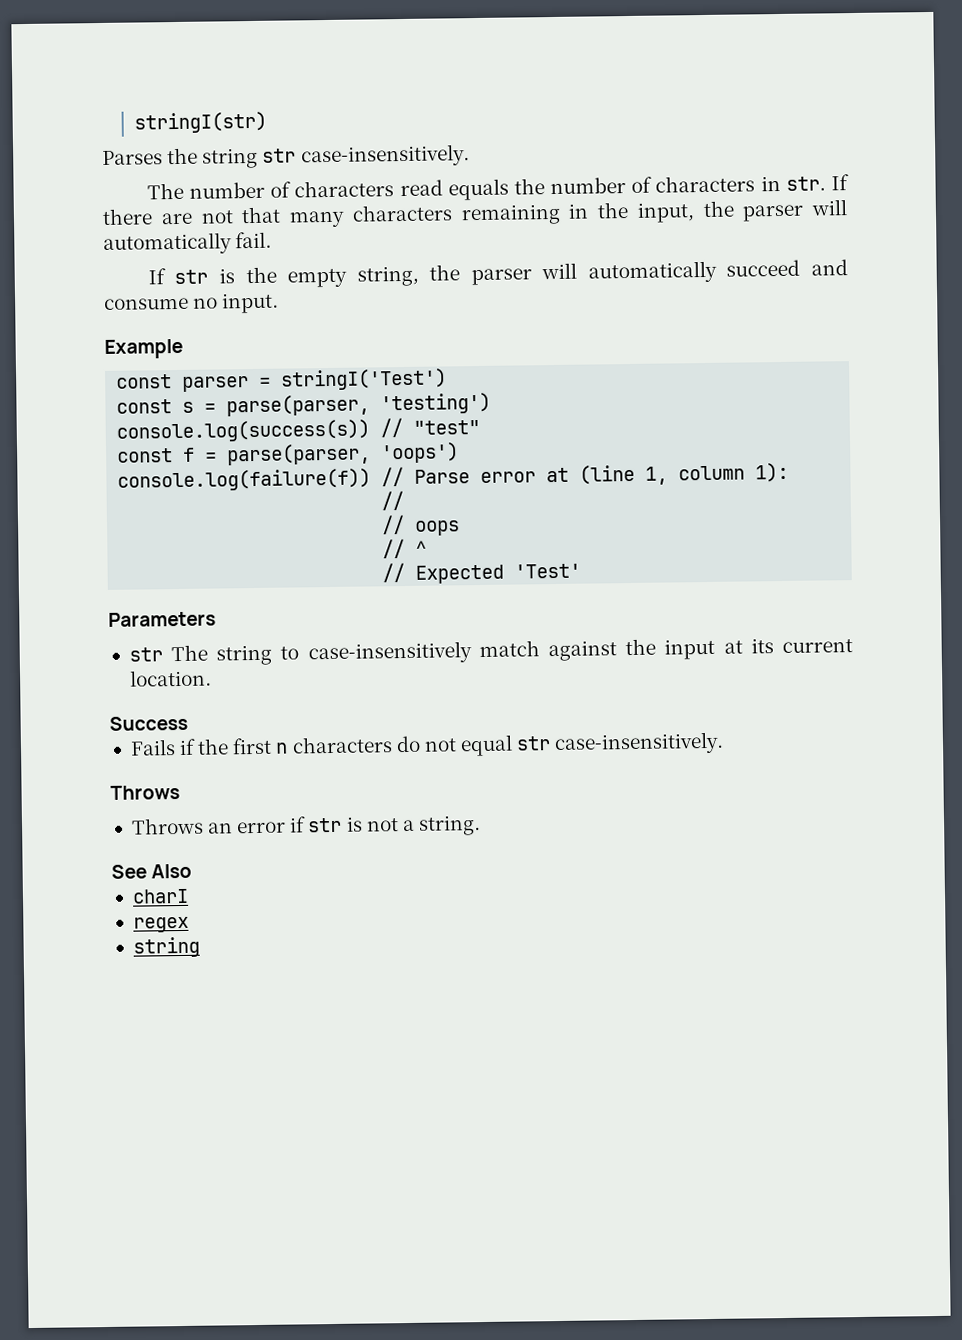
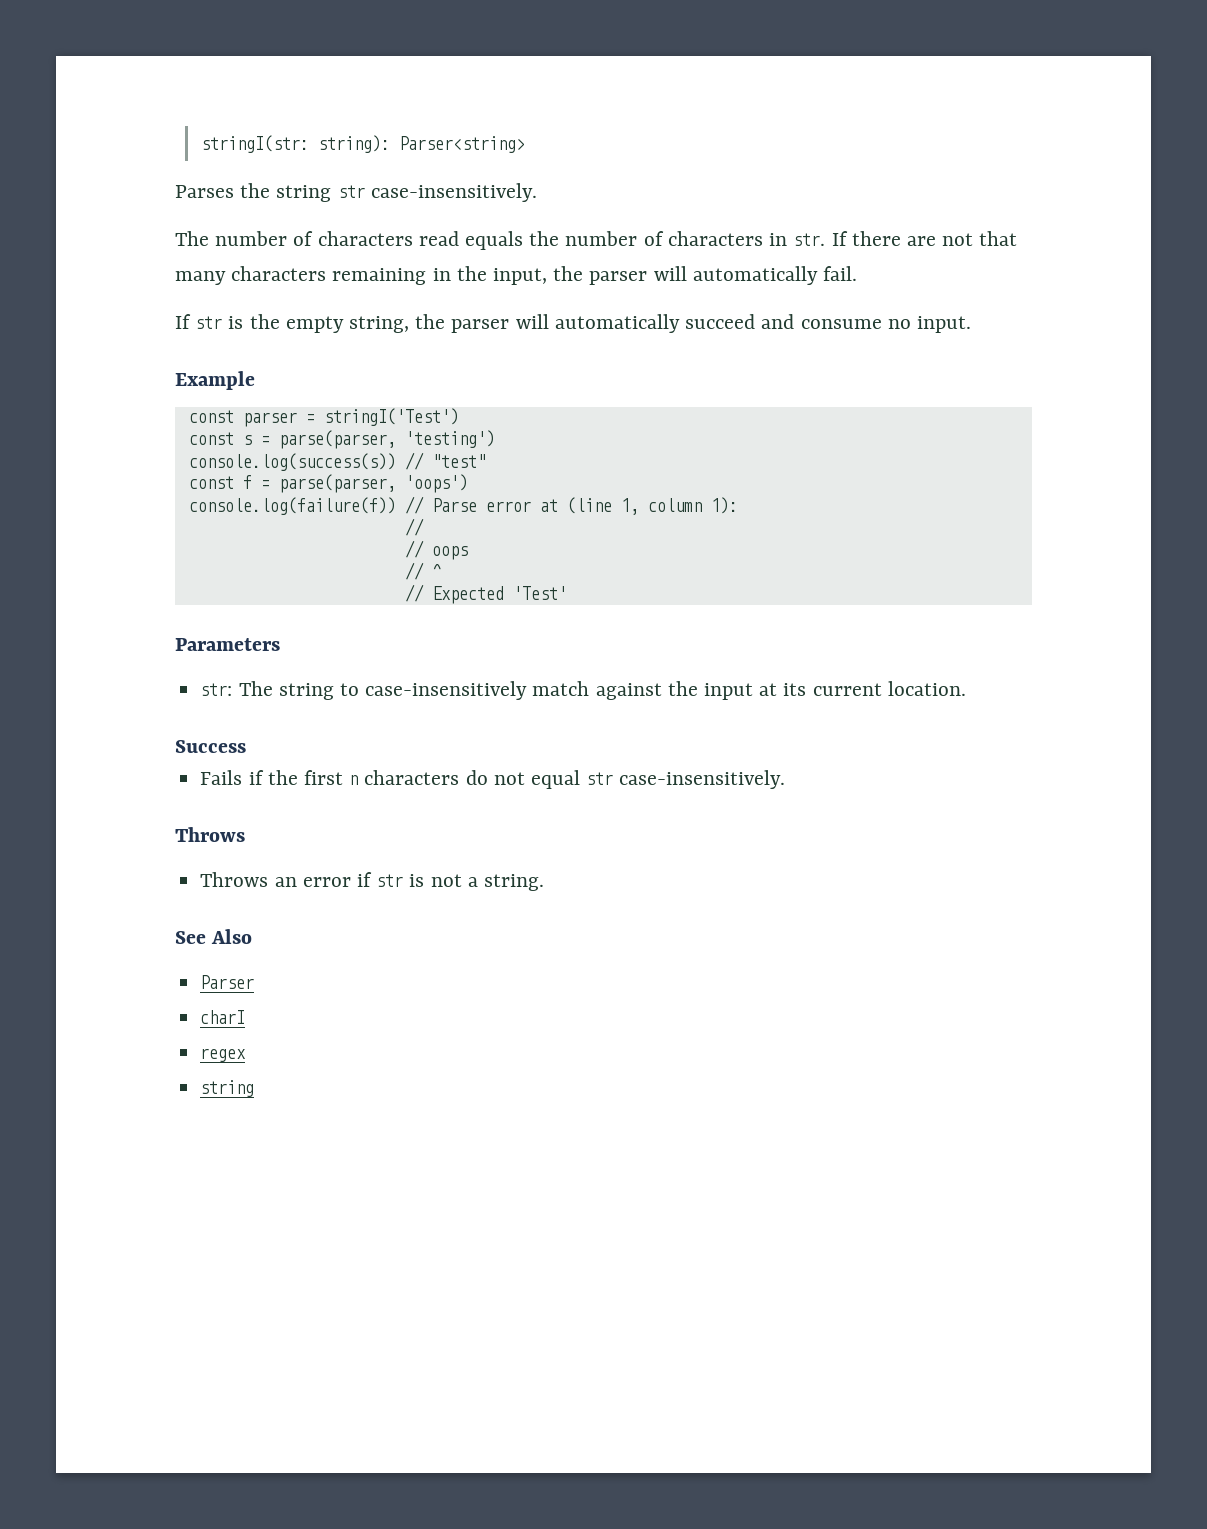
- stringI(str)
+ stringI(str: string): Parser<string>
- str The string to case-insensitively match against the input at its current location.
+ str: The string to case-insensitively match against the input at its current location.
+ Parser

